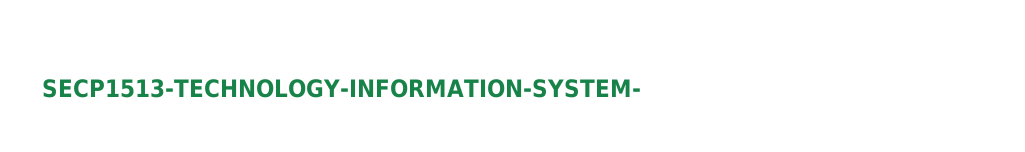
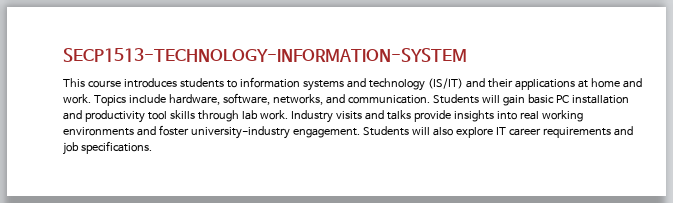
- SECP1513-TECHNOLOGY-INFORMATION-SYSTEM-
+ SECP1513-TECHNOLOGY-INFORMATION-SYSTEM
+ This course introduces students to information systems and technology (IS/IT) and their applications at home and work. Topics include hardware, software, networks, and communication. Students will gain basic PC installation and productivity tool skills through lab work. Industry visits and talks provide insights into real working environments and foster university-industry engagement. Students will also explore IT career requirements and job specifications.

